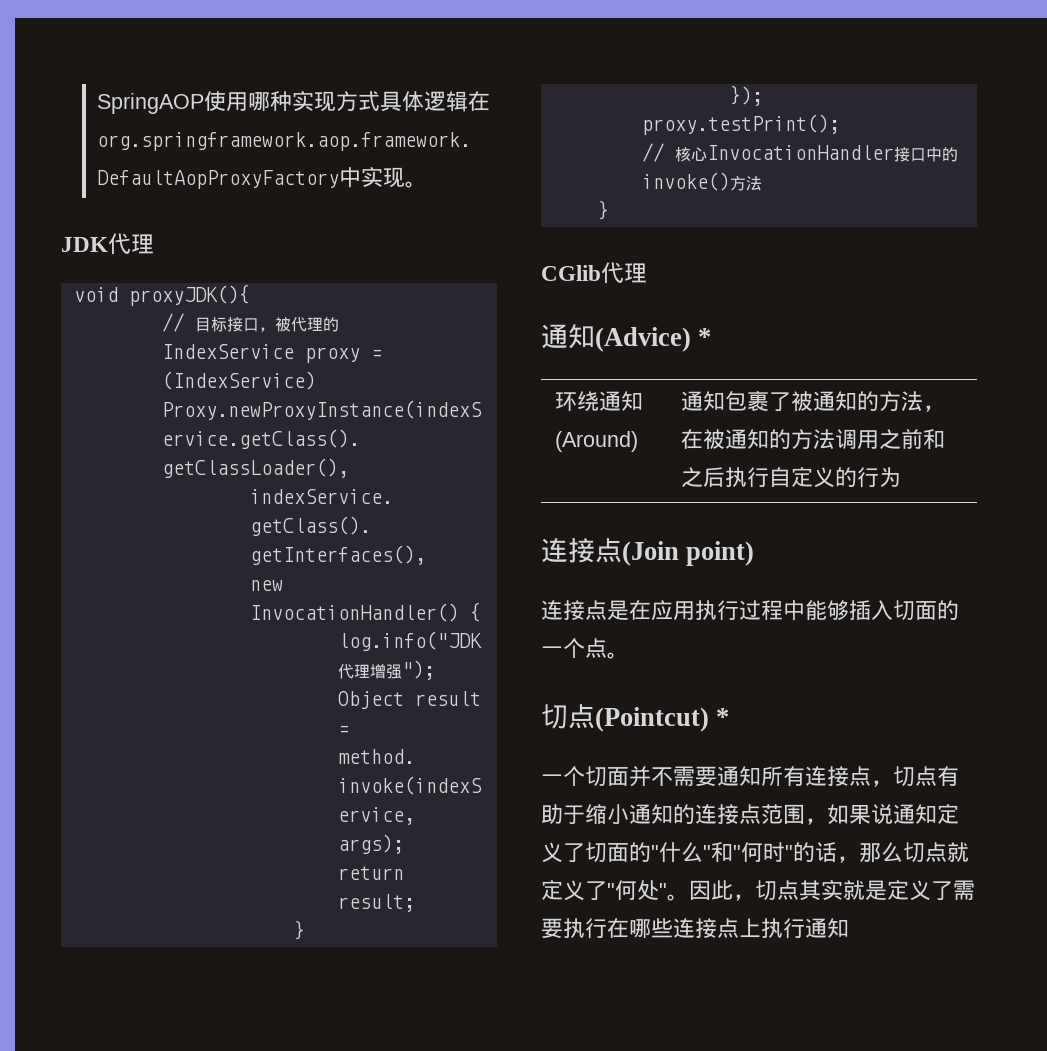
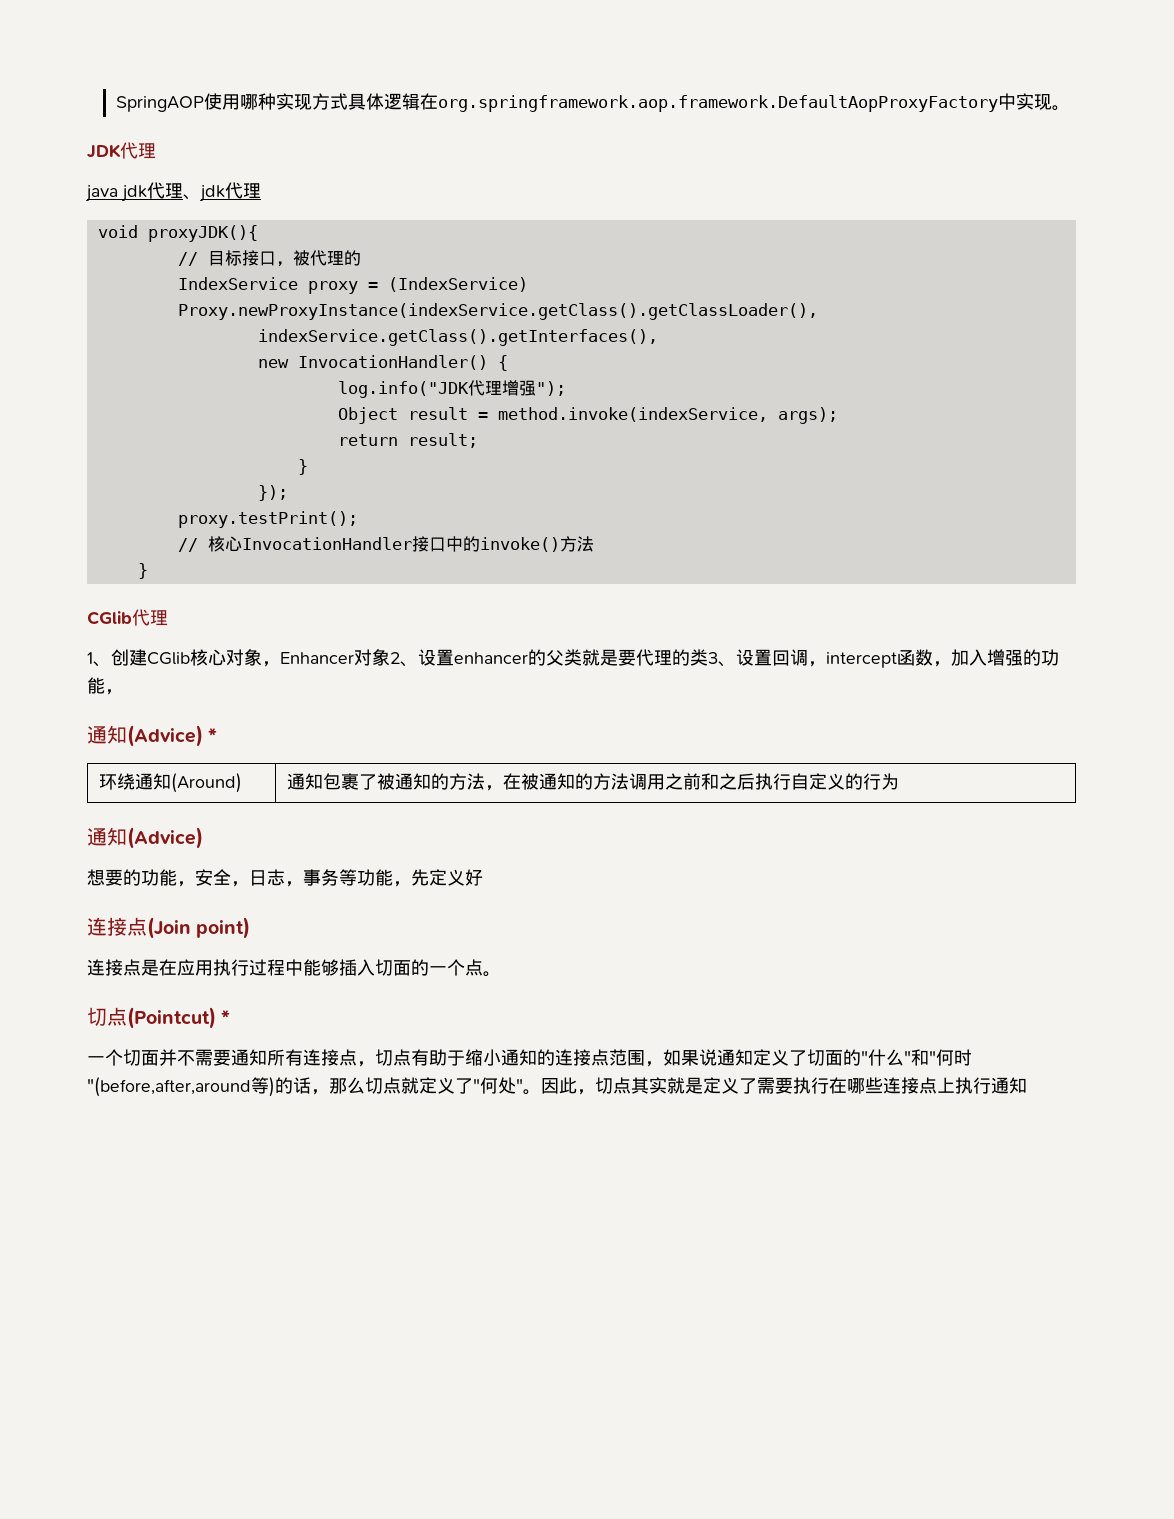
+ java jdk代理、jdk代理
+ 1、创建CGlib核心对象，Enhancer对象2、设置enhancer的父类就是要代理的类3、设置回调，intercept函数，加入增强的功能，
  环绕通知(Around) | 通知包裹了被通知的方法，在被通知的方法调用之前和之后执行自定义的行为
+ 通知(Advice)
+ 想要的功能，安全，日志，事务等功能，先定义好
- 一个切面并不需要通知所有连接点，切点有助于缩小通知的连接点范围，如果说通知定义了切面的"什么"和"何时"的话，那么切点就定义了"何处"。
+ 一个切面并不需要通知所有连接点，切点有助于缩小通知的连接点范围，如果说通知定义了切面的"什么"和"何时"(before,after,around等)的话，那么切点就定义了"何处"。

